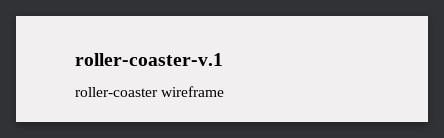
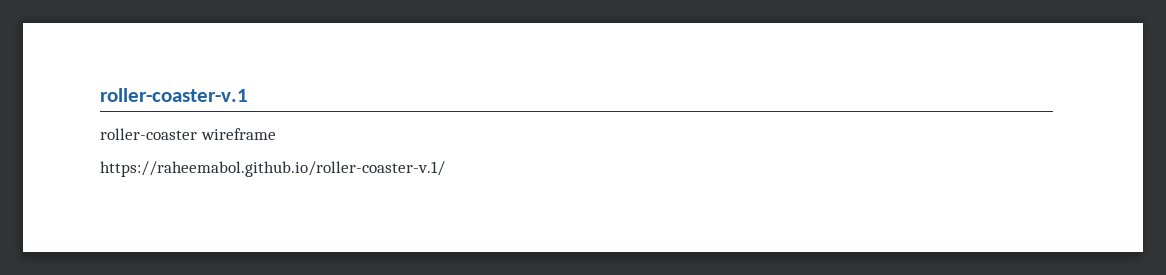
+ https://raheemabol.github.io/roller-coaster-v.1/

